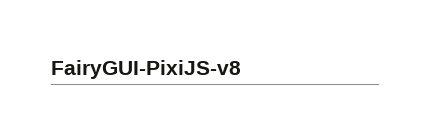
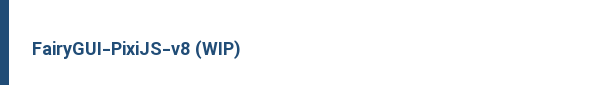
- FairyGUI-PixiJS-v8
+ FairyGUI-PixiJS-v8 (WIP)

